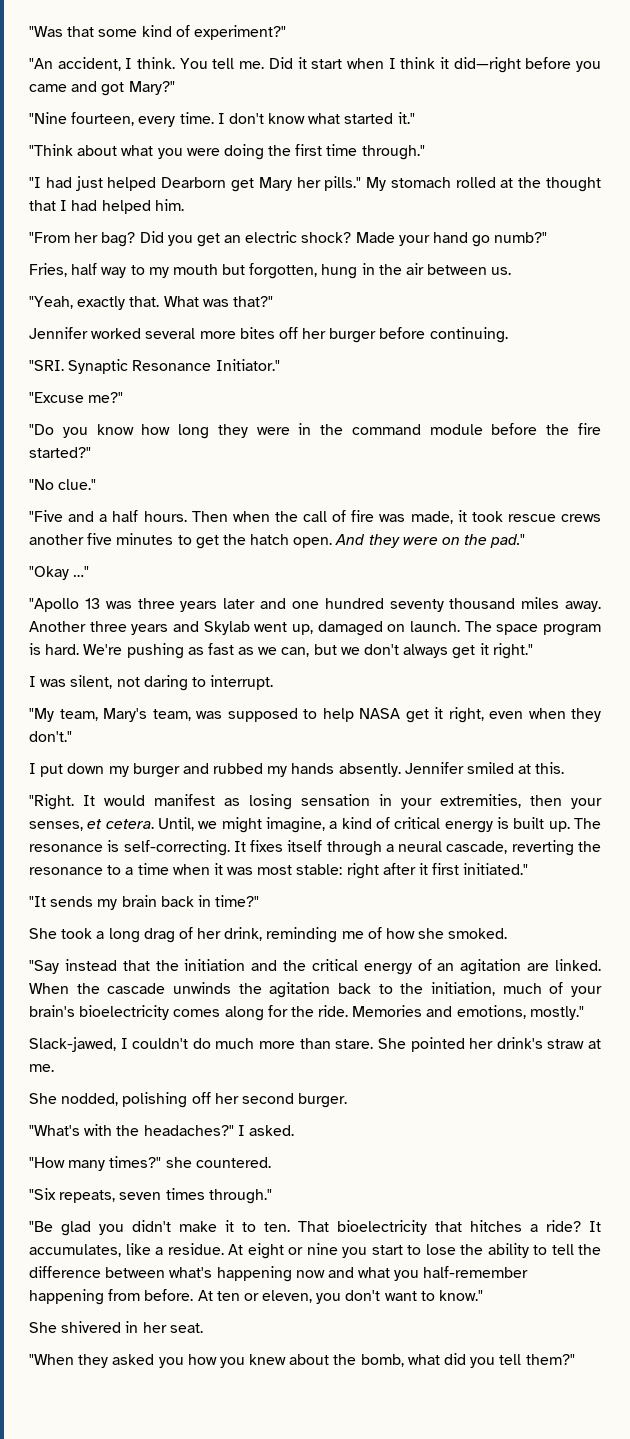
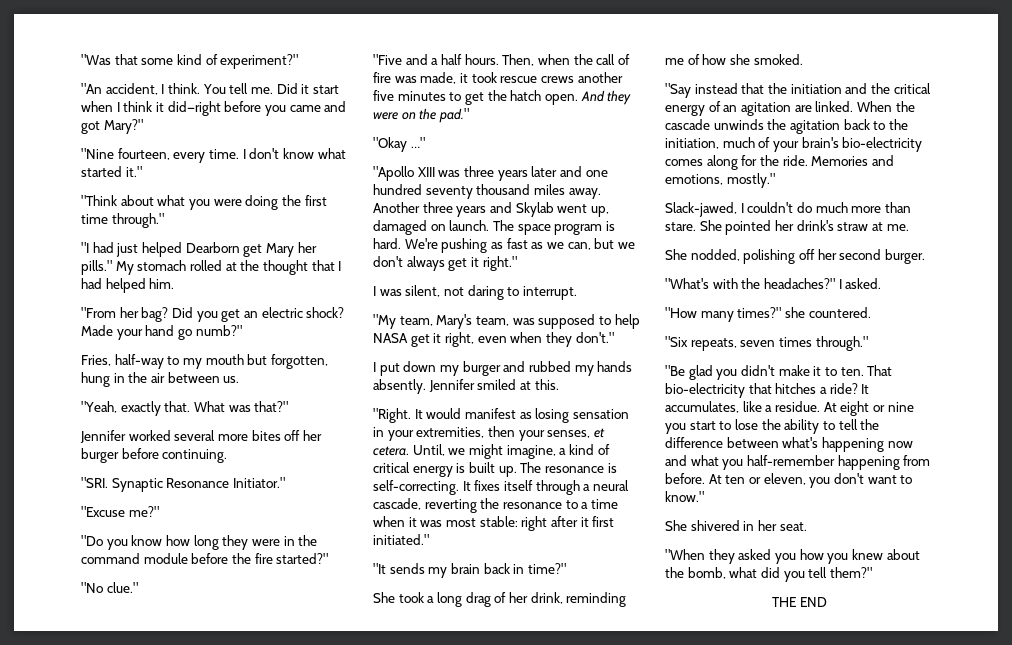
- Fries, half way to my mouth but forgotten, hung in the air between us.
+ Fries, half-way to my mouth but forgotten, hung in the air between us.
- Then when the call of fire was made, it took rescue crews another five minutes to get the hatch open.
+ Then, when the call of fire was made, it took rescue crews another five minutes to get the hatch open.
- "Apollo 13 was three years later and one hundred seventy thousand miles away.
+ "Apollo XIII was three years later and one hundred seventy thousand miles away.
- When the cascade unwinds the agitation back to the initiation, much of your brain's bioelectricity comes along for the ride.
+ When the cascade unwinds the agitation back to the initiation, much of your brain's bio-electricity comes along for the ride.
- That bioelectricity that hitches a ride?
+ That bio-electricity that hitches a ride?
+ THE END

